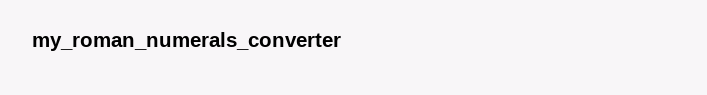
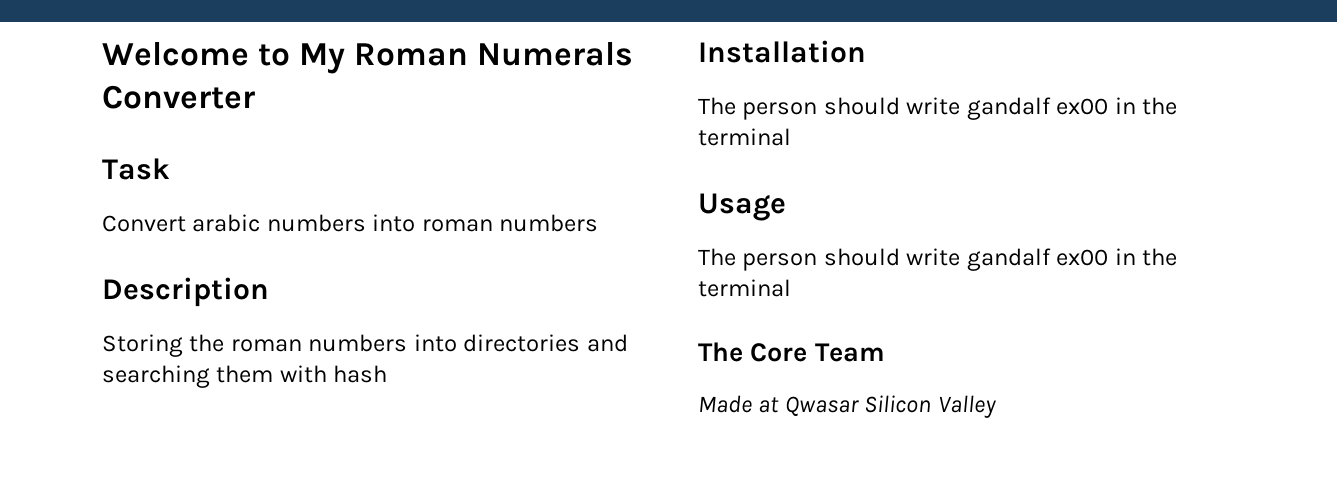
- my_roman_numerals_converter
+ Welcome to My Roman Numerals Converter
+ Task
+ Convert arabic numbers into roman numbers
+ Description
+ Storing the roman numbers into directories and searching them with hash
+ Installation
+ The person should write gandalf ex00 in the terminal
+ Usage
+ The person should write gandalf ex00 in the terminal
+ The Core Team
+ Made at Qwasar Silicon Valley

